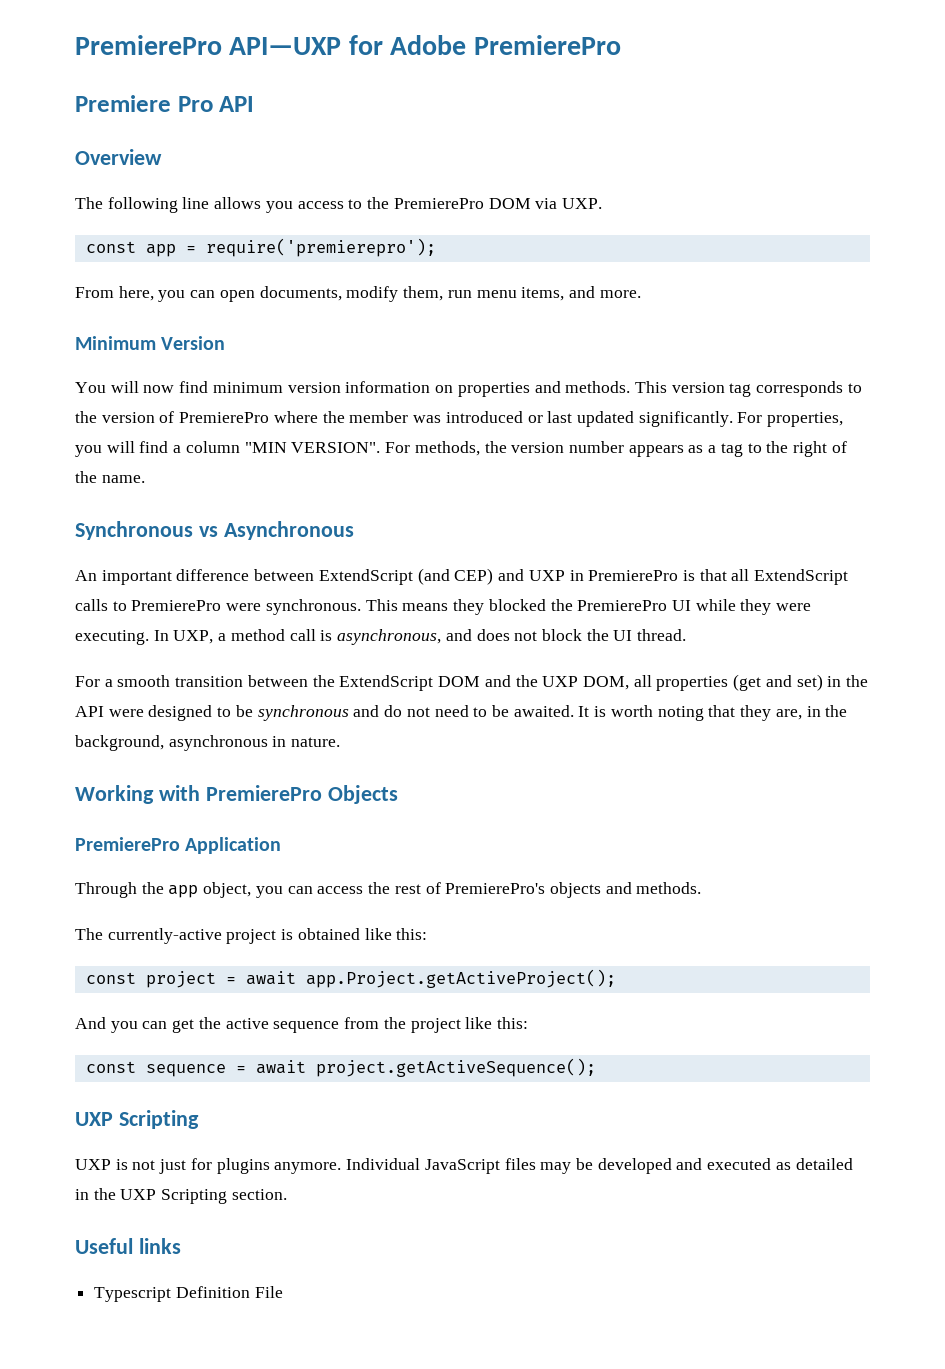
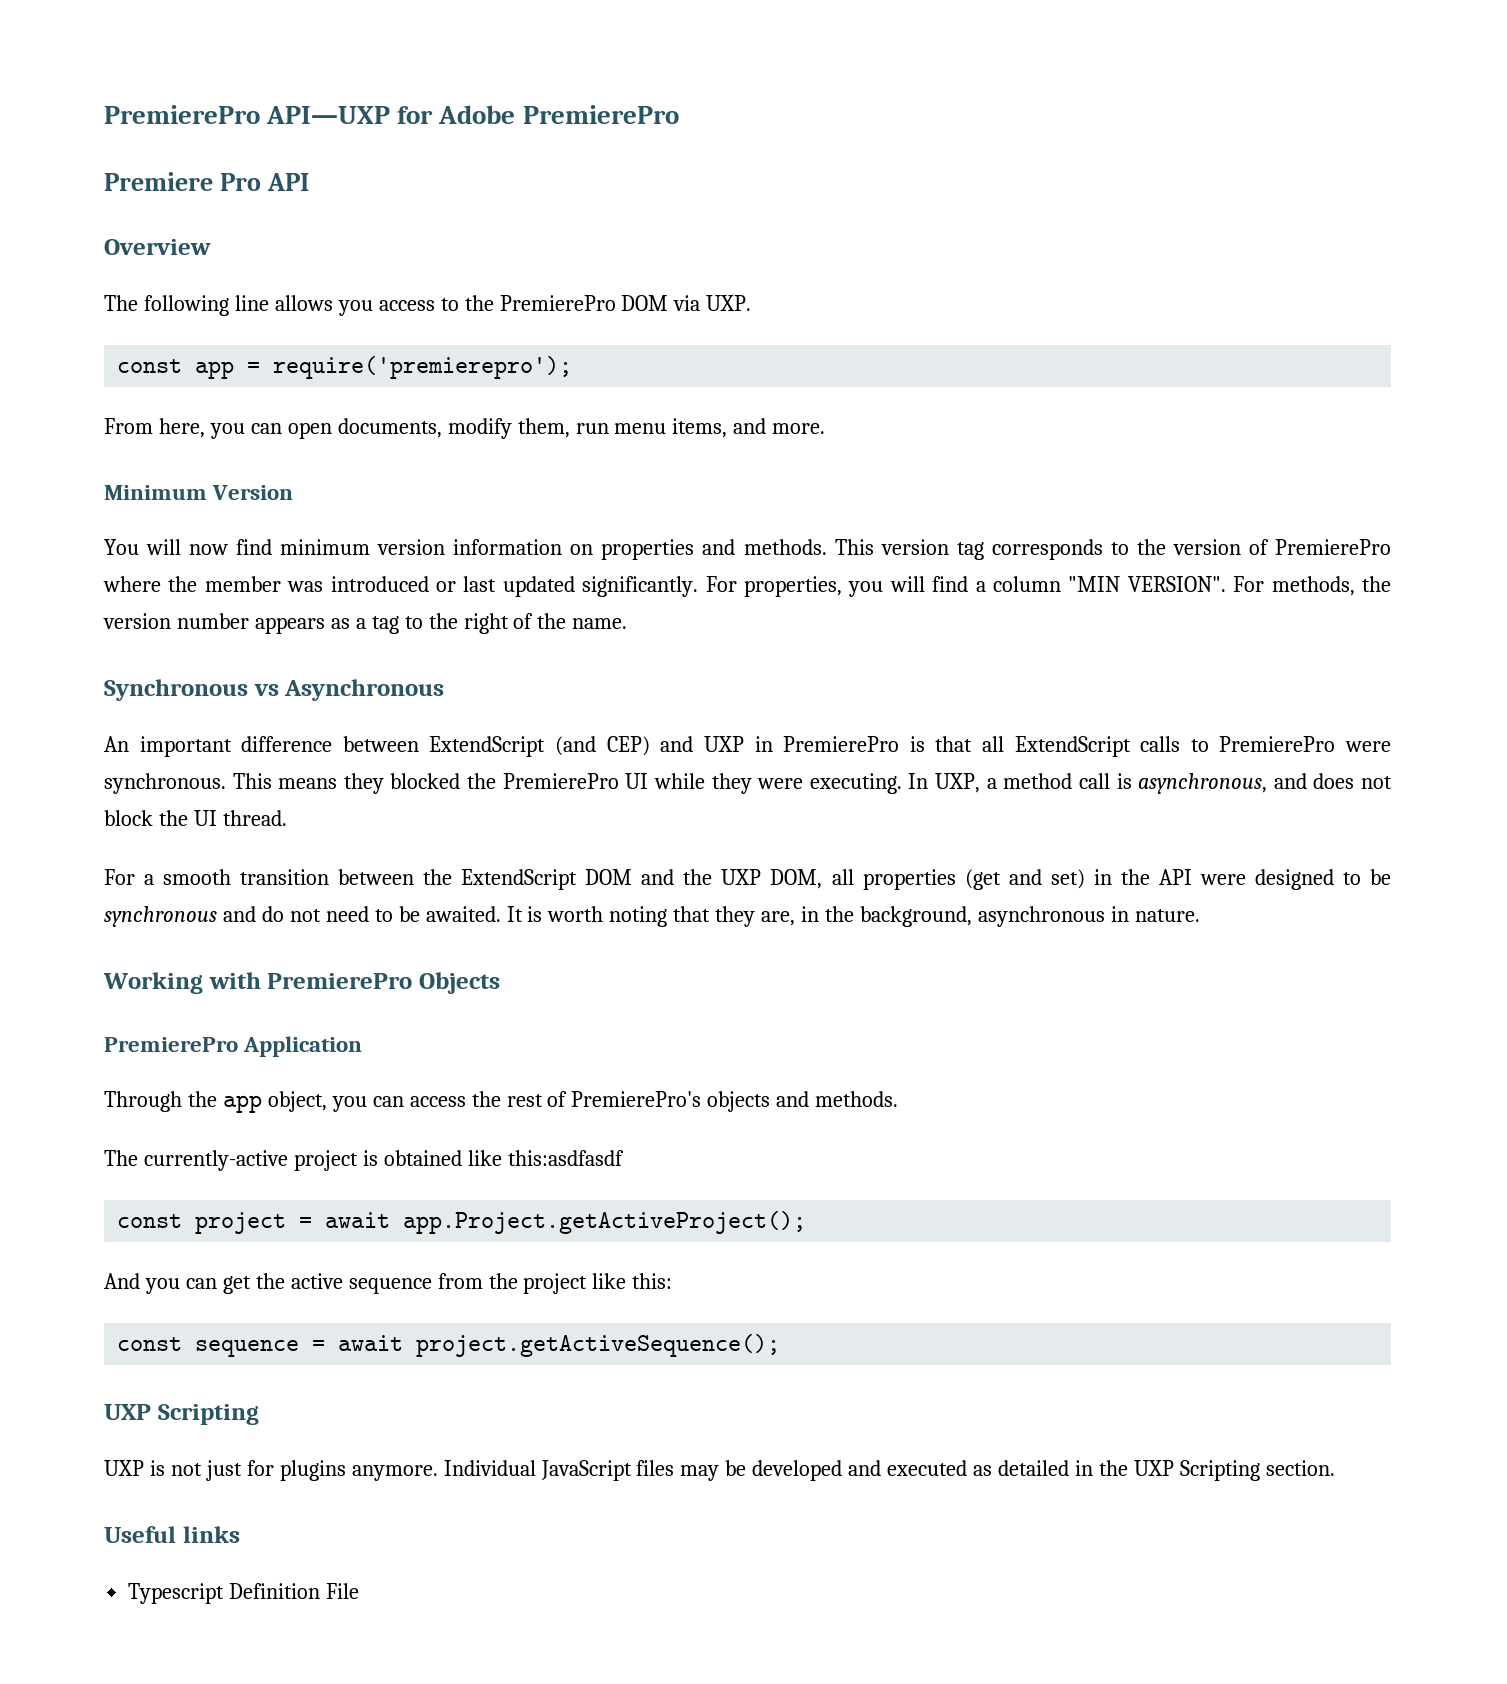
- The currently-active project is obtained like this:
+ The currently-active project is obtained like this:asdfasdf

